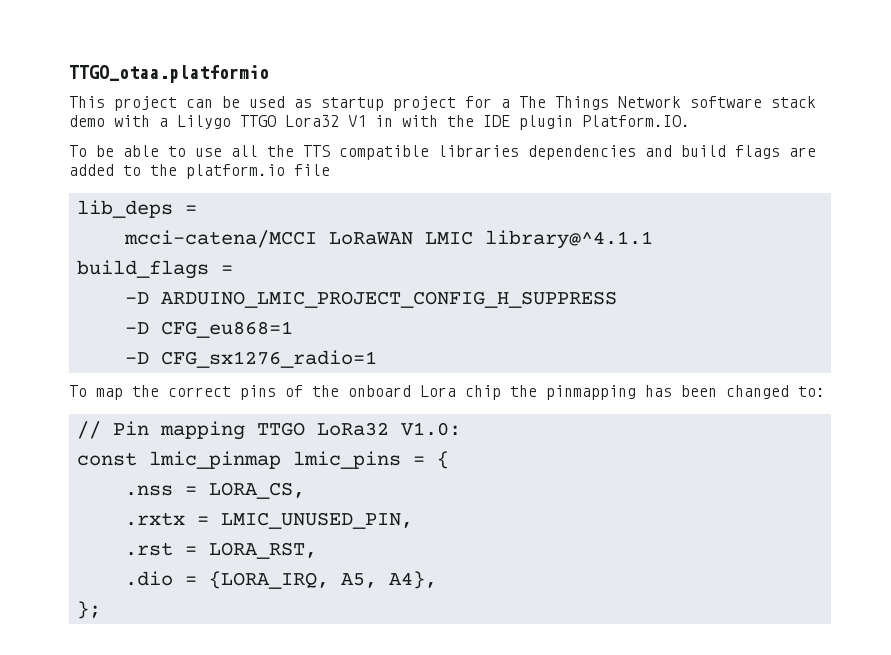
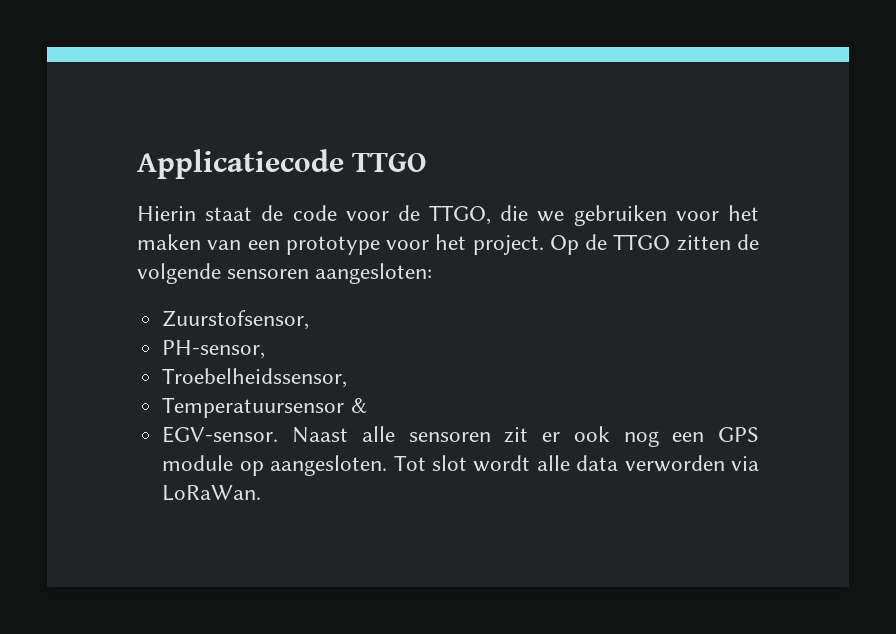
- TTGO_otaa.platformio
- This project can be used as startup project for a The Things Network software stack demo with a Lilygo TTGO Lora32 V1 in with the IDE plugin Platform.IO.
- To be able to use all the TTS compatible libraries dependencies and build flags are added to the platform.io file
- lib_deps =
- mcci-catena/MCCI LoRaWAN LMIC library@^4.1.1
- build_flags =
- -D ARDUINO_LMIC_PROJECT_CONFIG_H_SUPPRESS
- -D CFG_eu868=1
- -D CFG_sx1276_radio=1
- To map the correct pins of the onboard Lora chip the pinmapping has been changed to:
- // Pin mapping TTGO LoRa32 V1.0:
- const lmic_pinmap lmic_pins = {
- .nss = LORA_CS,
- .rxtx = LMIC_UNUSED_PIN,
- .rst = LORA_RST,
- .dio = {LORA_IRQ, A5, A4},
- };
+ Applicatiecode TTGO
+ Hierin staat de code voor de TTGO, die we gebruiken voor het maken van een prototype voor het project. Op de TTGO zitten de volgende sensoren aangesloten:
+ Zuurstofsensor,
+ PH-sensor,
+ Troebelheidssensor,
+ Temperatuursensor &
+ EGV-sensor. Naast alle sensoren zit er ook nog een GPS module op aangesloten. Tot slot wordt alle data verworden via LoRaWan.

